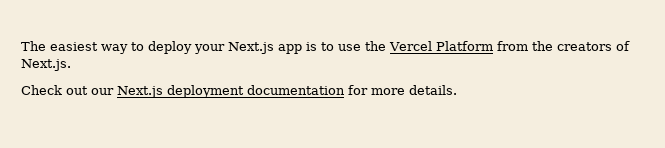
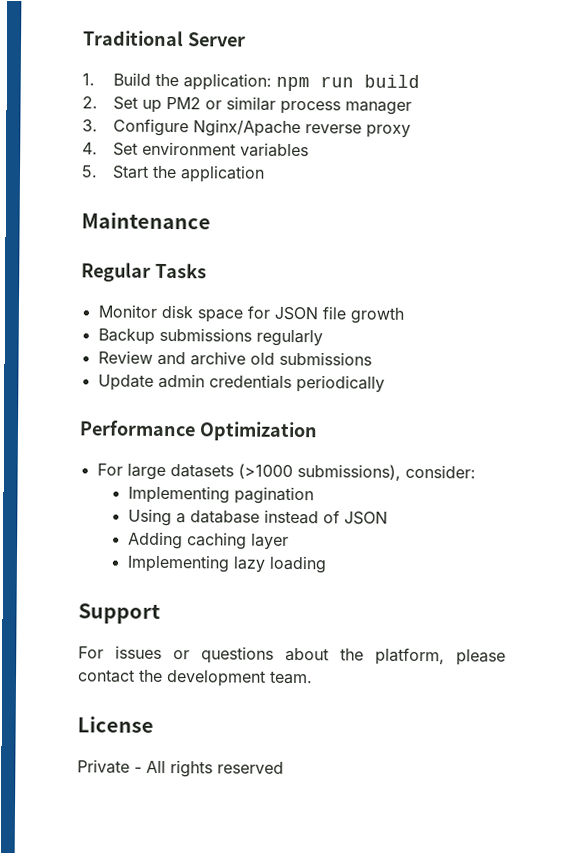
- The easiest way to deploy your Next.js app is to use the Vercel Platform from the creators of Next.js.
- Check out our Next.js deployment documentation for more details.
+ Traditional Server
+ 1. Build the application: npm run build
+ 2. Set up PM2 or similar process manager
+ 3. Configure Nginx/Apache reverse proxy
+ 4. Set environment variables
+ 5. Start the application
+ Maintenance
+ Regular Tasks
+ Monitor disk space for JSON file growth
+ Backup submissions regularly
+ Review and archive old submissions
+ Update admin credentials periodically
+ Performance Optimization
+ For large datasets (>1000 submissions), consider:
+ Implementing pagination
+ Using a database instead of JSON
+ Adding caching layer
+ Implementing lazy loading
+ Support
+ For issues or questions about the platform, please contact the development team.
+ License
+ Private - All rights reserved

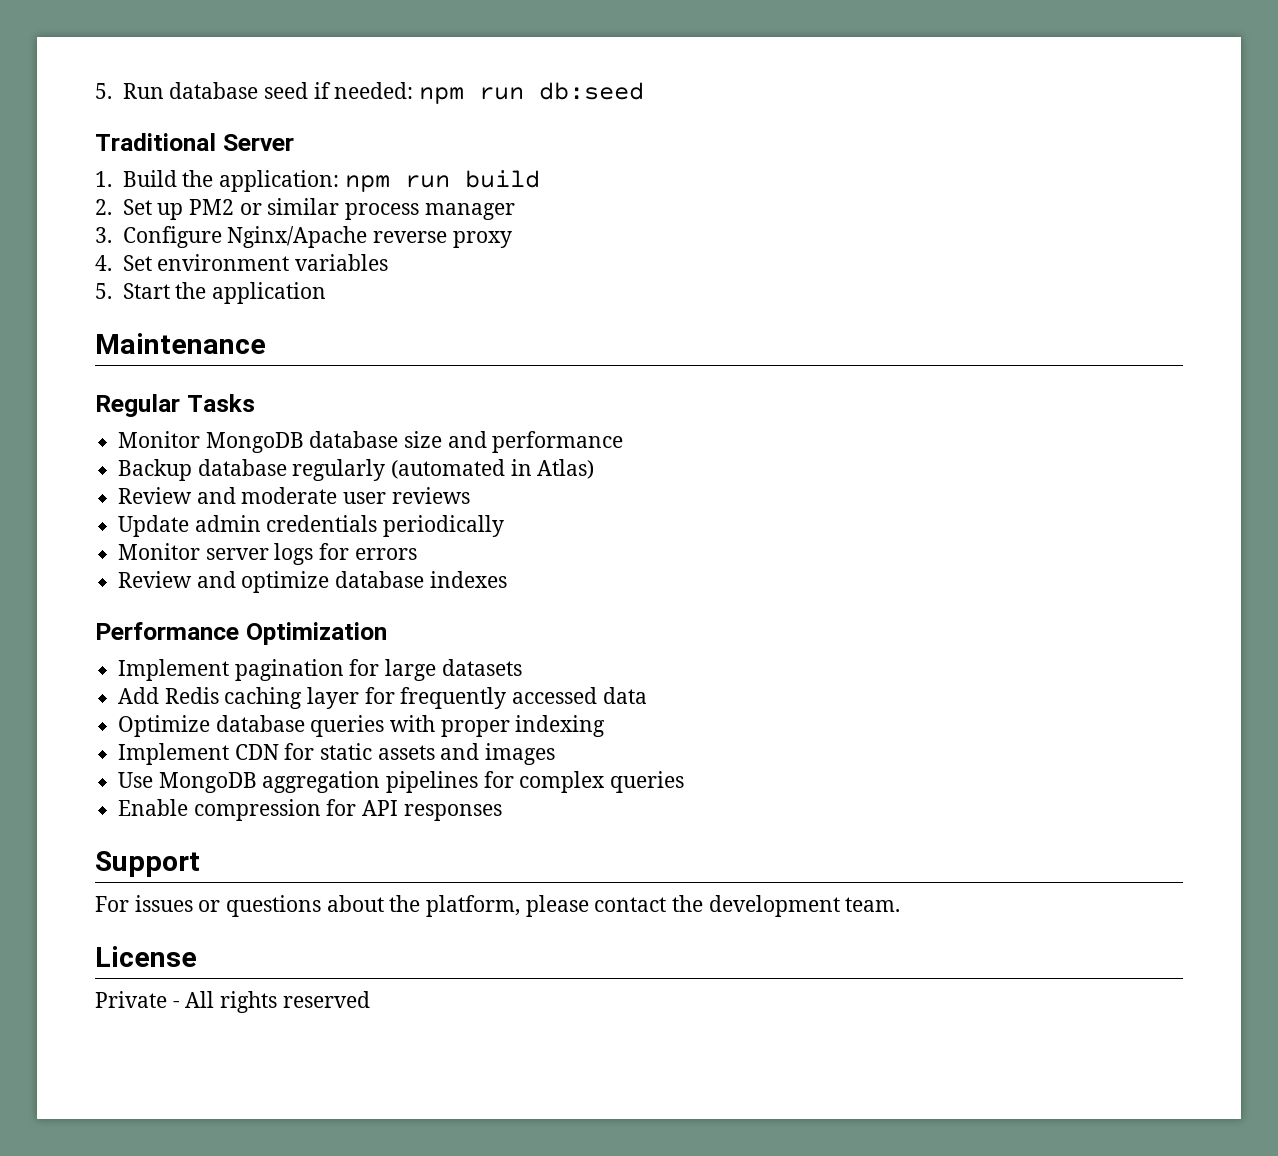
+ 5. Run database seed if needed: npm run db:seed
- Monitor disk space for JSON file growth
+ Monitor MongoDB database size and performance
- Backup submissions regularly
- Review and archive old submissions
+ Backup database regularly (automated in Atlas)
+ Review and moderate user reviews
+ Monitor server logs for errors
+ Review and optimize database indexes
- For large datasets (>1000 submissions), consider:
- Implementing pagination
- Using a database instead of JSON
- Adding caching layer
- Implementing lazy loading
+ Implement pagination for large datasets
+ Add Redis caching layer for frequently accessed data
+ Optimize database queries with proper indexing
+ Implement CDN for static assets and images
+ Use MongoDB aggregation pipelines for complex queries
+ Enable compression for API responses

